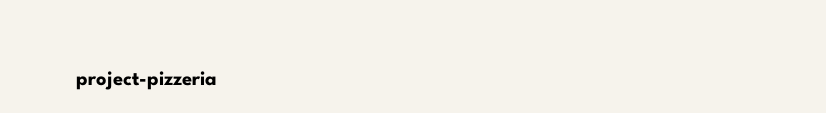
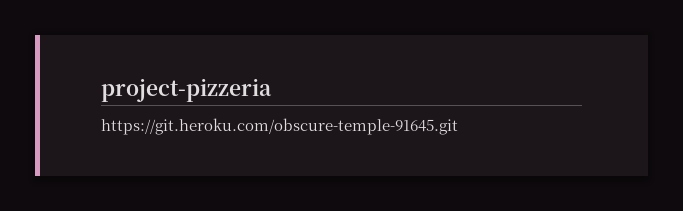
+ https://git.heroku.com/obscure-temple-91645.git

